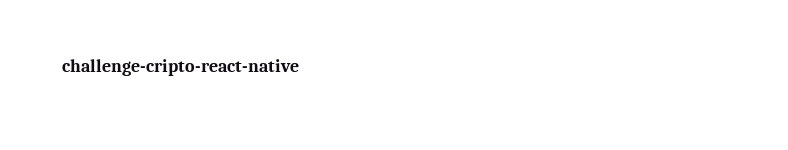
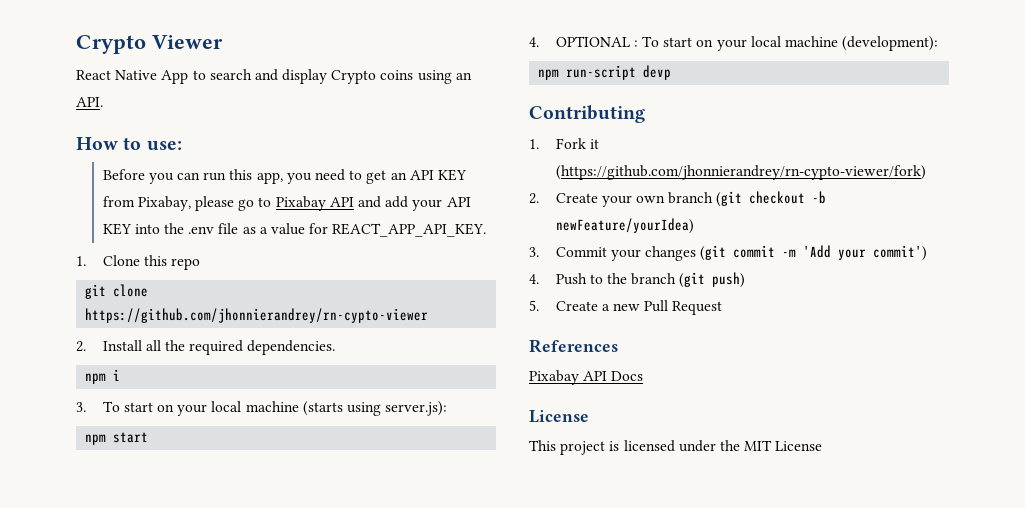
- challenge-cripto-react-native
+ Crypto Viewer
+ React Native App to search and display Crypto coins using an API.
+ How to use:
+ Before you can run this app, you need to get an API KEY from Pixabay, please go to Pixabay API and add your API KEY into the .env file as a value for REACT_APP_API_KEY.
+ 1. Clone this repo
+ git clone https://github.com/jhonnierandrey/rn-cypto-viewer
+ 2. Install all the required dependencies.
+ npm i
+ 3. To start on your local machine (starts using server.js):
+ npm start
+ 4. OPTIONAL : To start on your local machine (development):
+ npm run-script devp
+ Contributing
+ 1. Fork it (https://github.com/jhonnierandrey/rn-cypto-viewer/fork)
+ 2. Create your own branch (git checkout -b newFeature/yourIdea)
+ 3. Commit your changes (git commit -m 'Add your commit')
+ 4. Push to the branch (git push)
+ 5. Create a new Pull Request
+ References
+ Pixabay API Docs
+ License
+ This project is licensed under the MIT License

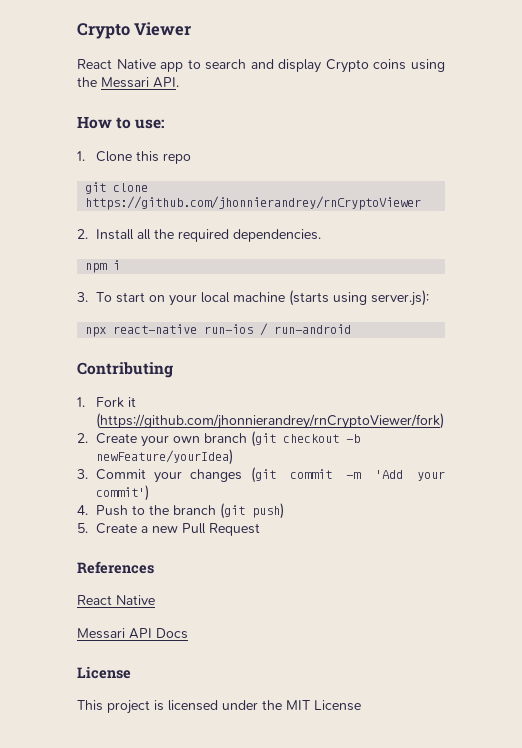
- React Native App to search and display Crypto coins using an API.
+ React Native app to search and display Crypto coins using the Messari API.
- Before you can run this app, you need to get an API KEY from Pixabay, please go to Pixabay API and add your API KEY into the .env file as a value for REACT_APP_API_KEY.
- git clone https://github.com/jhonnierandrey/rn-cypto-viewer
+ git clone https://github.com/jhonnierandrey/rnCryptoViewer
- npm start
- 4. OPTIONAL : To start on your local machine (development):
- npm run-script devp
+ npx react-native run-ios / run-android
- 1. Fork it (https://github.com/jhonnierandrey/rn-cypto-viewer/fork)
+ 1. Fork it (https://github.com/jhonnierandrey/rnCryptoViewer/fork)
  References
- Pixabay API Docs
+ React Native
+ Messari API Docs

